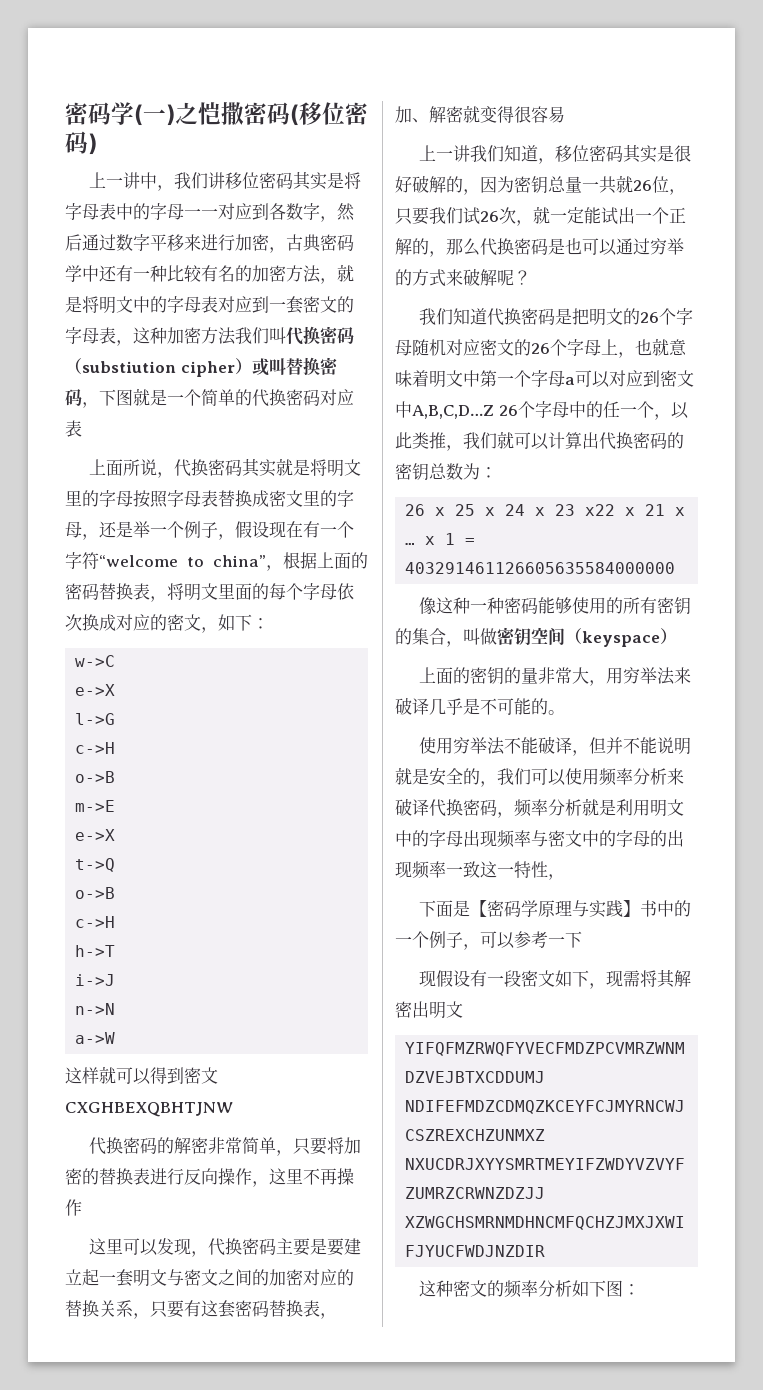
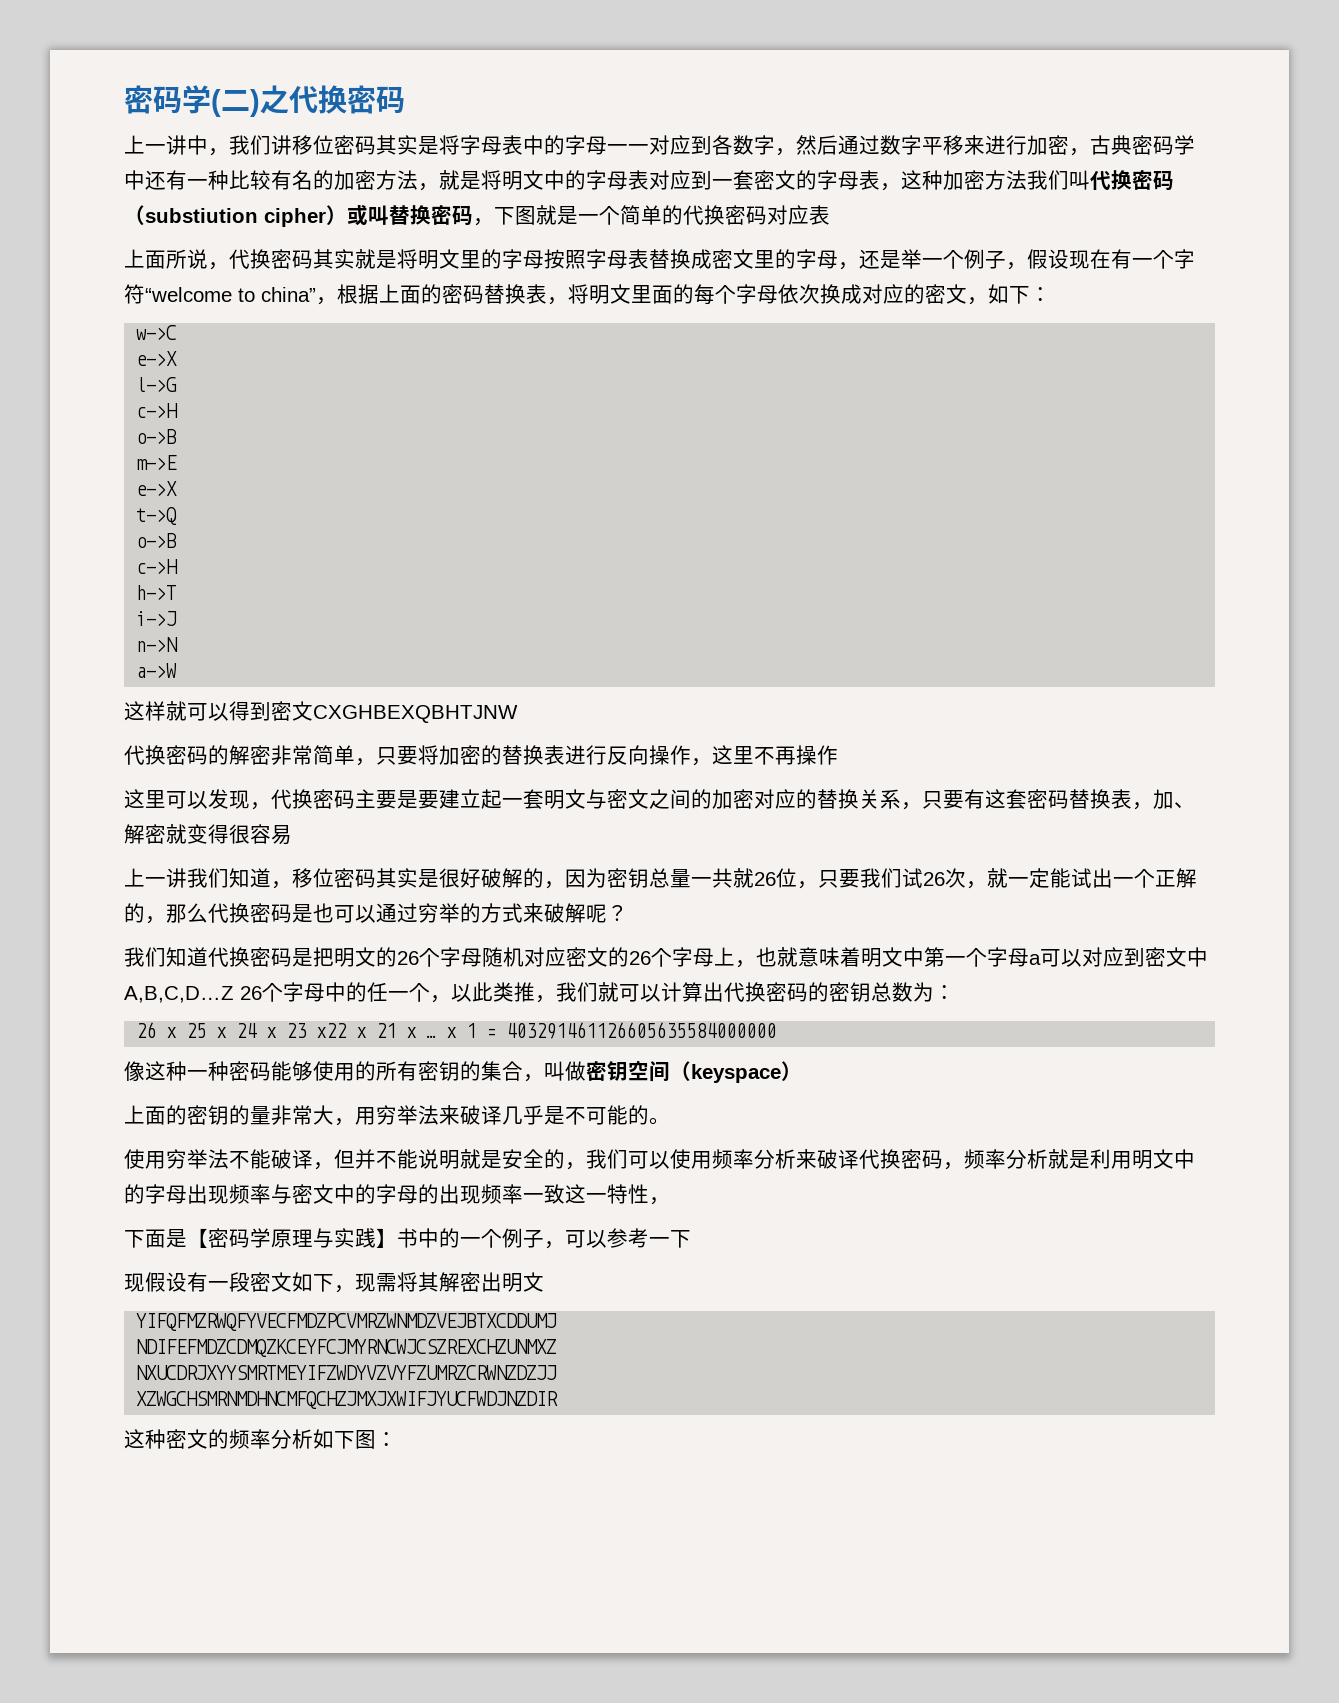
- 密码学(一)之恺撒密码(移位密码)
+ 密码学(二)之代换密码

